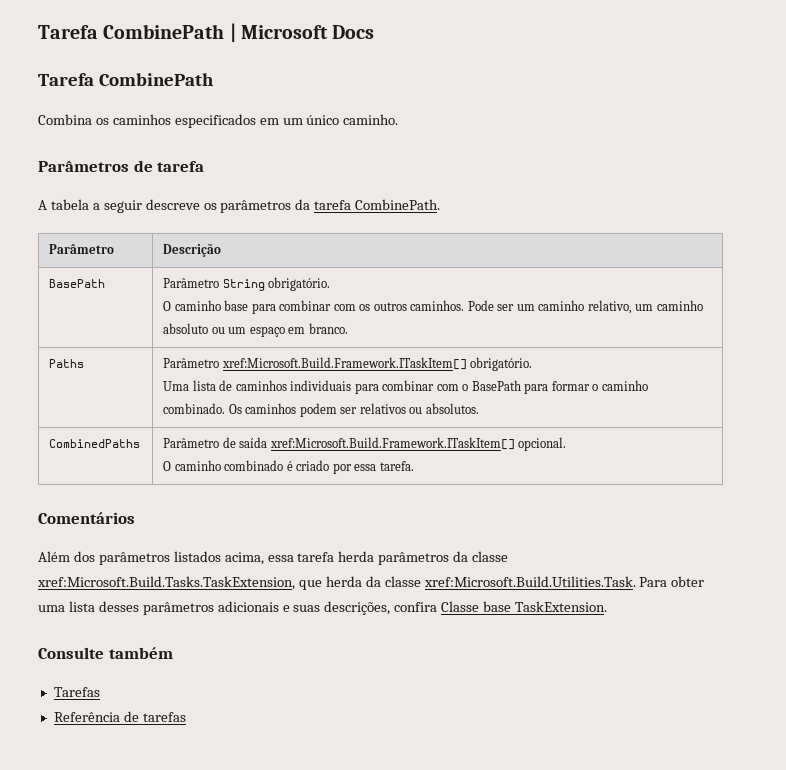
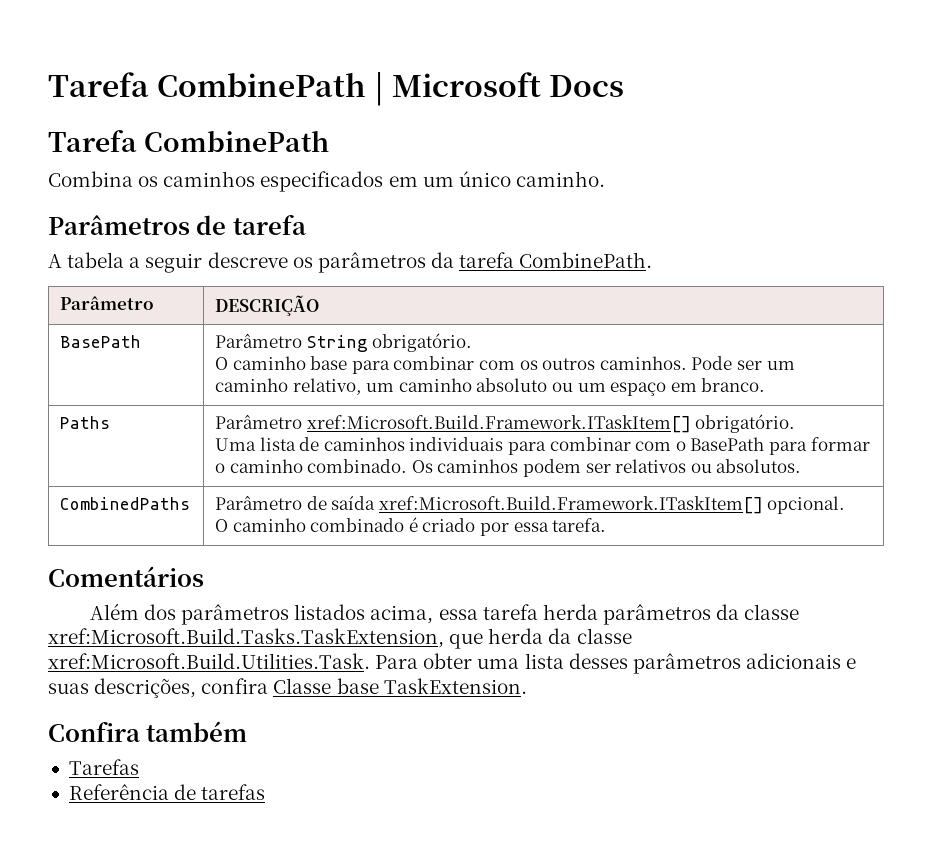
- Parâmetro | Descrição
+ Parâmetro | DESCRIÇÃO
- Consulte também
+ Confira também

